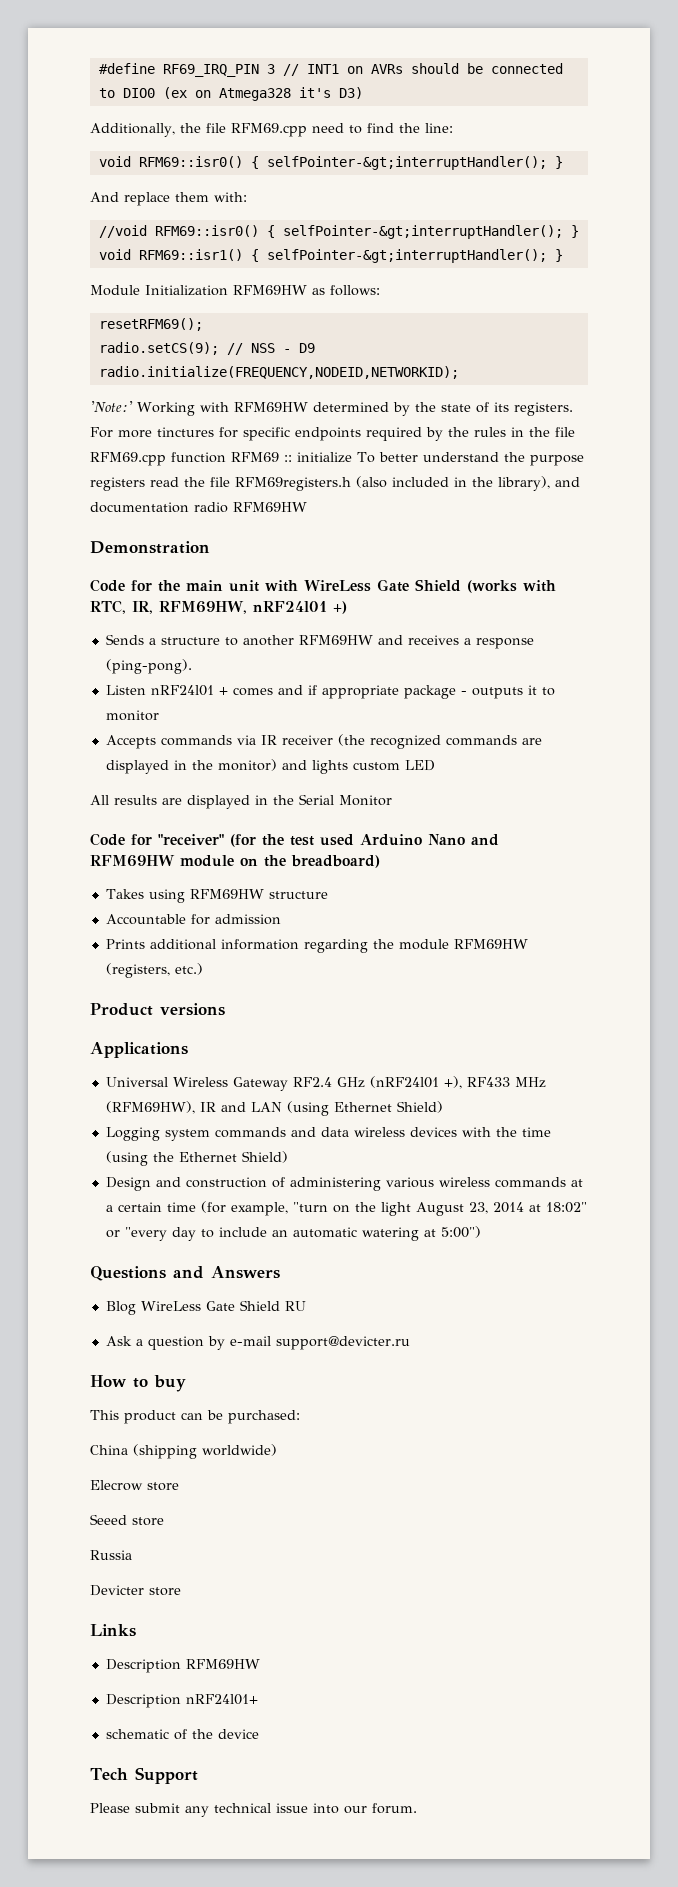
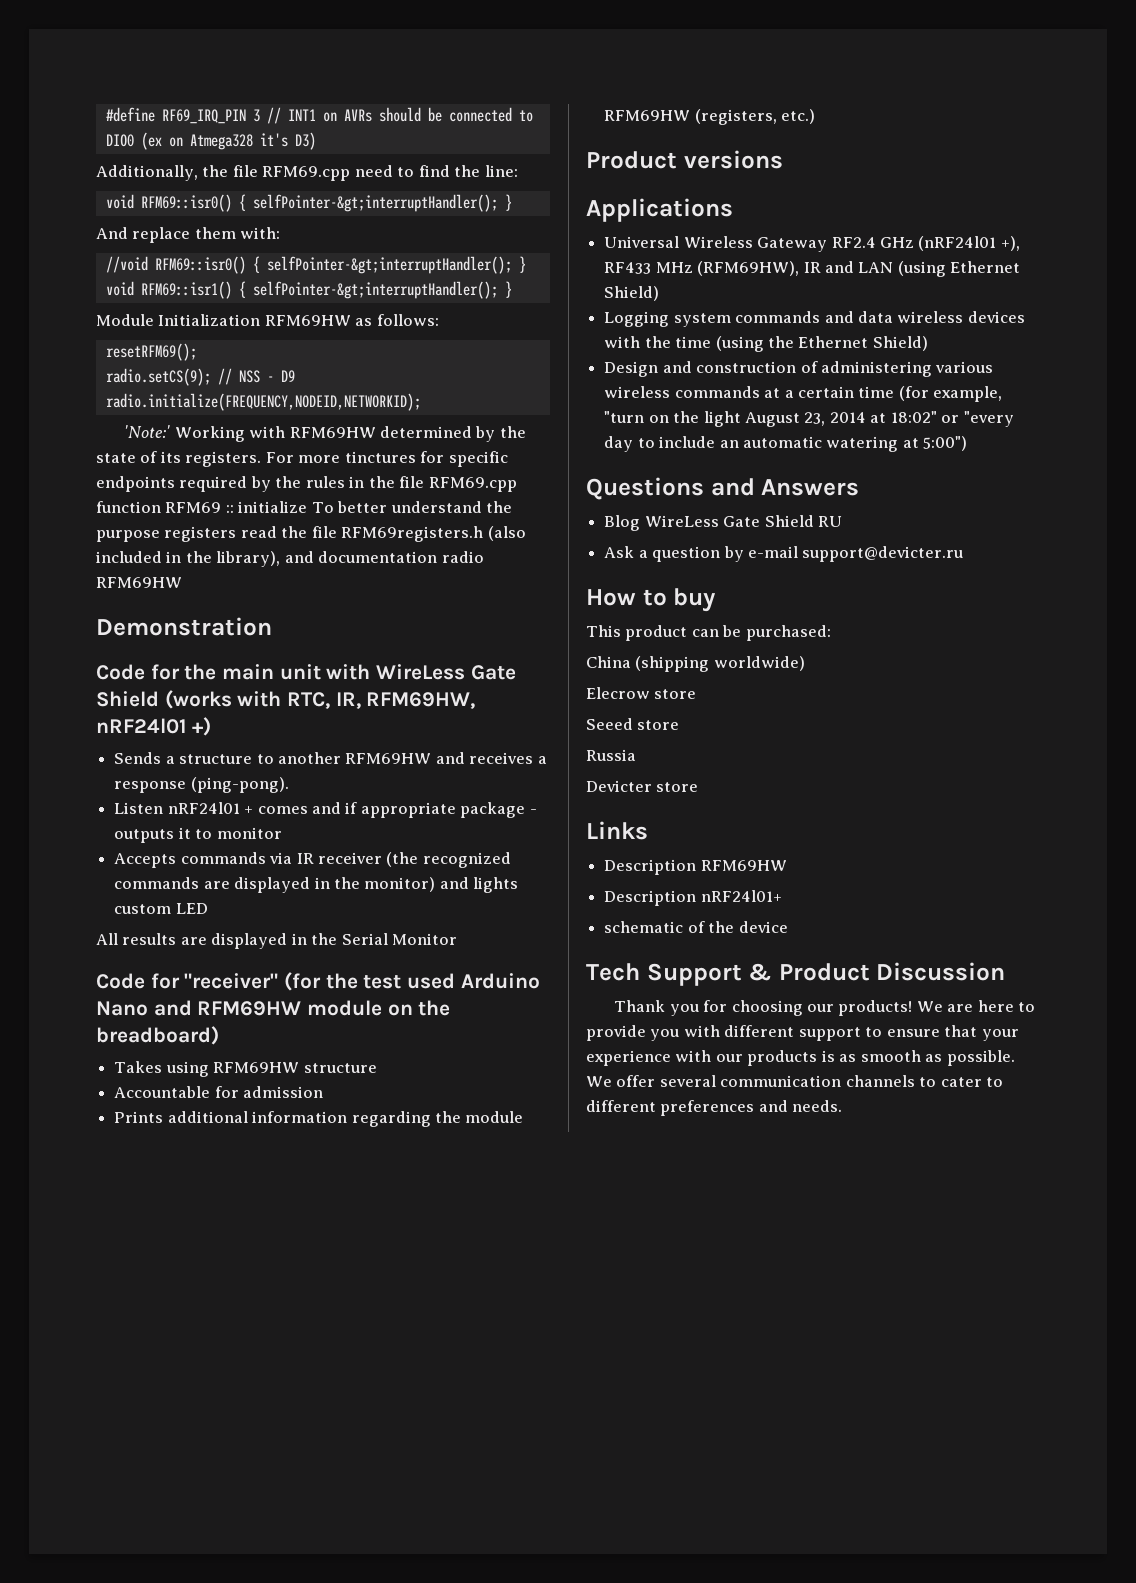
- Tech Support
- Please submit any technical issue into our forum.
+ Tech Support & Product Discussion
+ Thank you for choosing our products! We are here to provide you with different support to ensure that your experience with our products is as smooth as possible. We offer several communication channels to cater to different preferences and needs.

